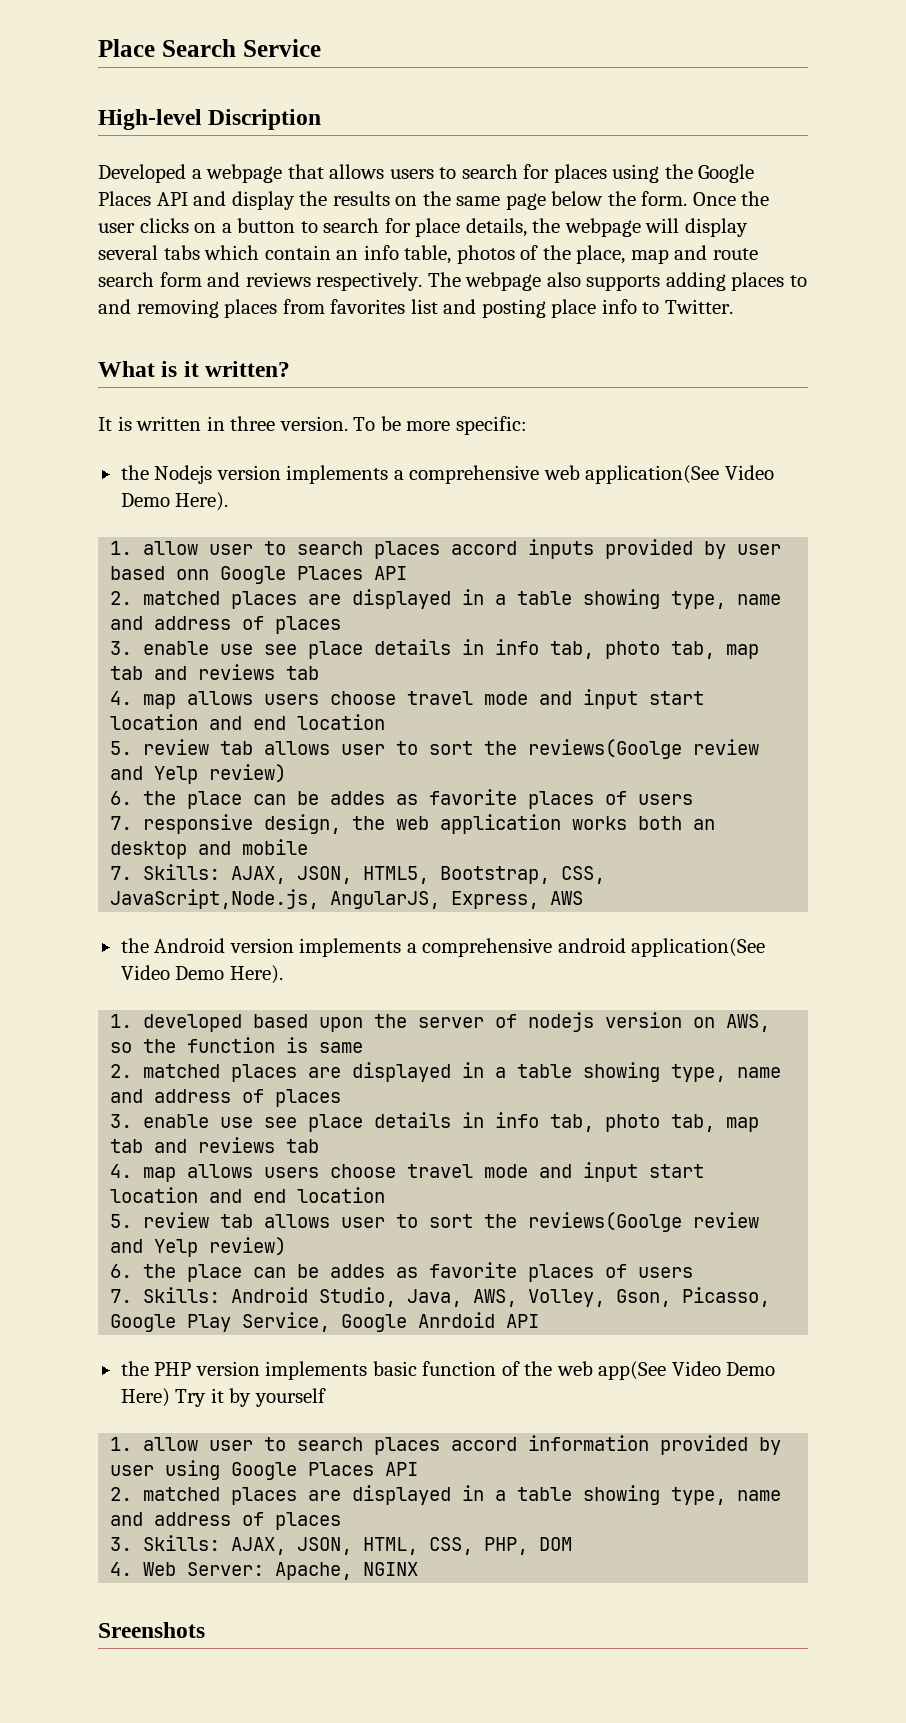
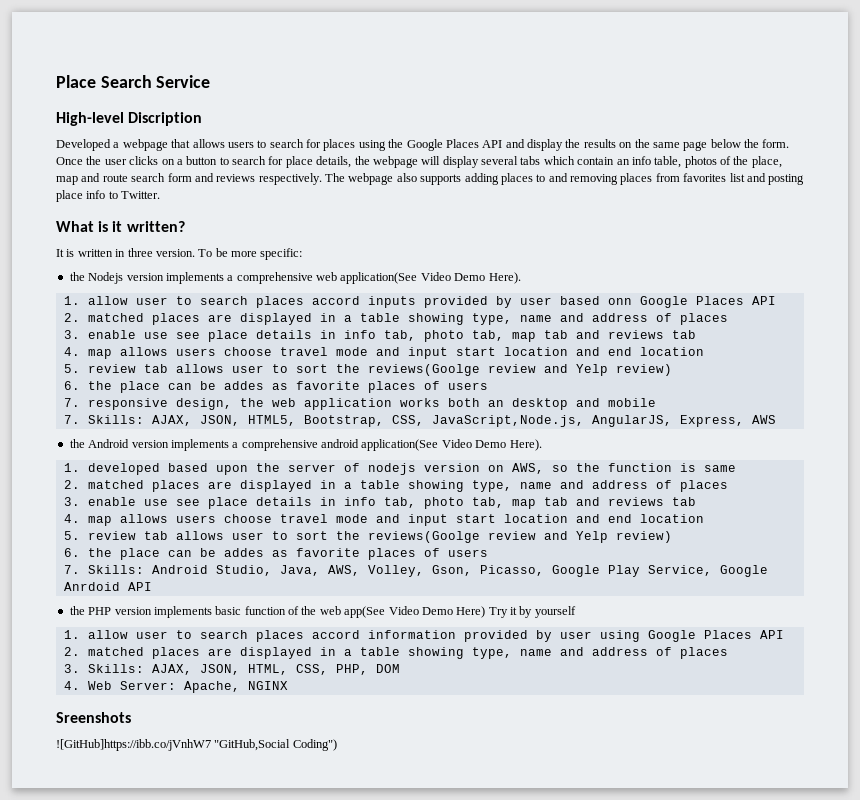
+ ![GitHub]https://ibb.co/jVnhW7 "GitHub,Social Coding")

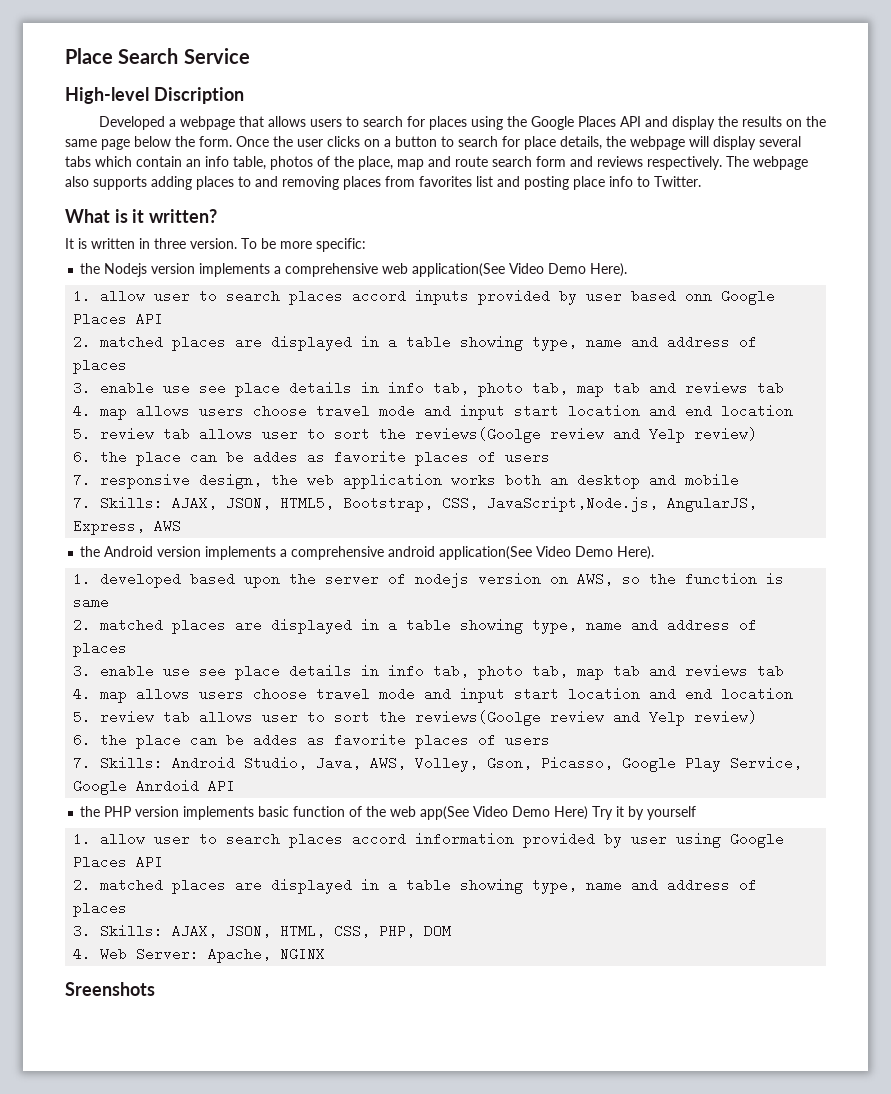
- ![GitHub]https://ibb.co/jVnhW7 "GitHub,Social Coding")

